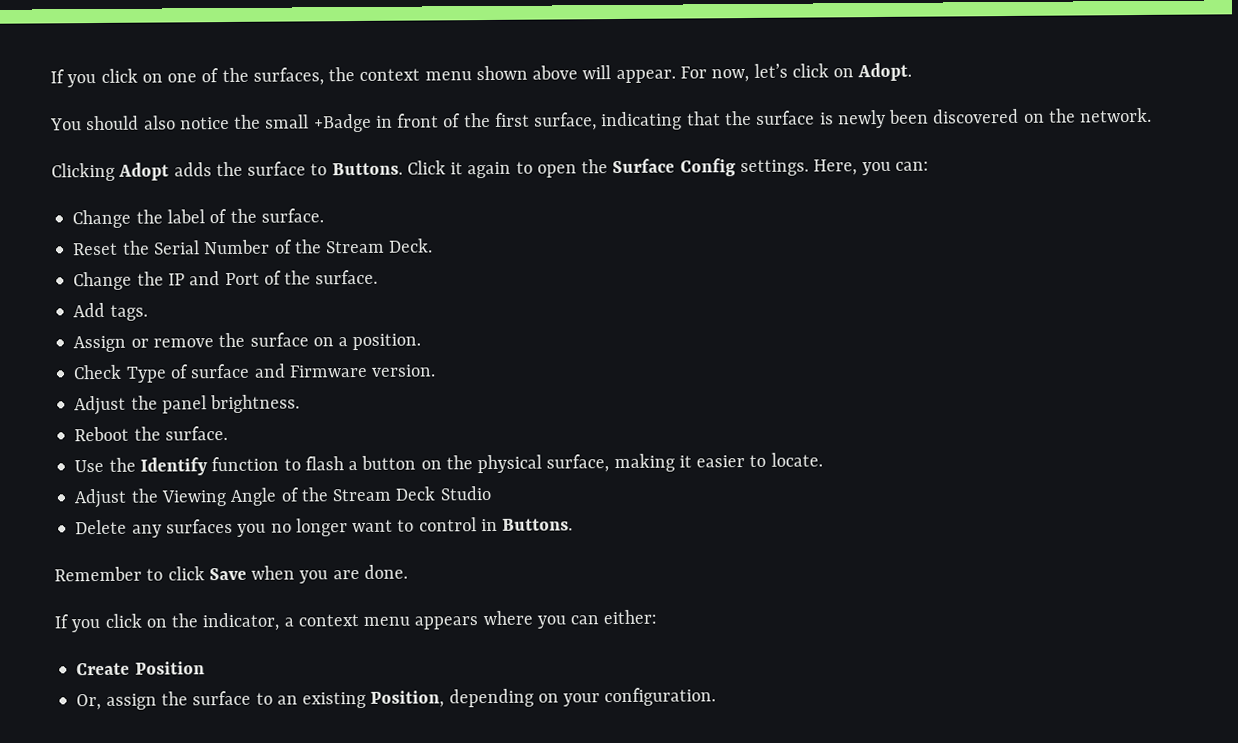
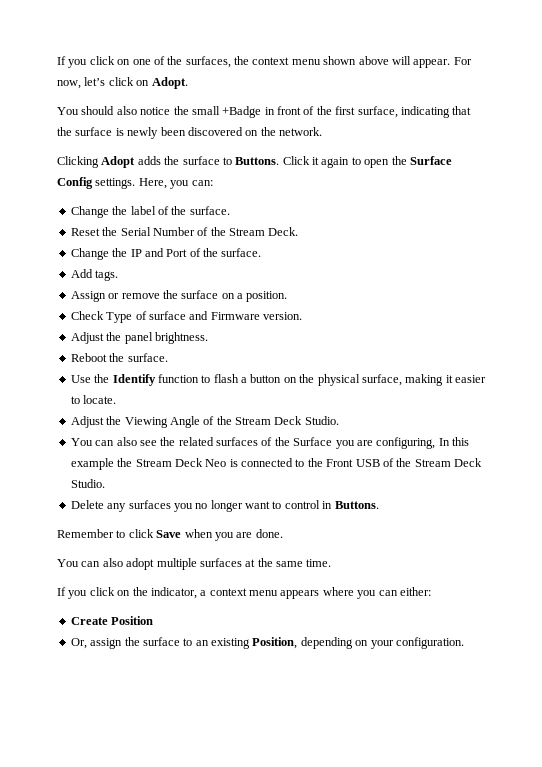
- Adjust the Viewing Angle of the Stream Deck Studio
+ Adjust the Viewing Angle of the Stream Deck Studio.
+ You can also see the related surfaces of the Surface you are configuring, In this example the Stream Deck Neo is connected to the Front USB of the Stream Deck Studio.
+ You can also adopt multiple surfaces at the same time.

